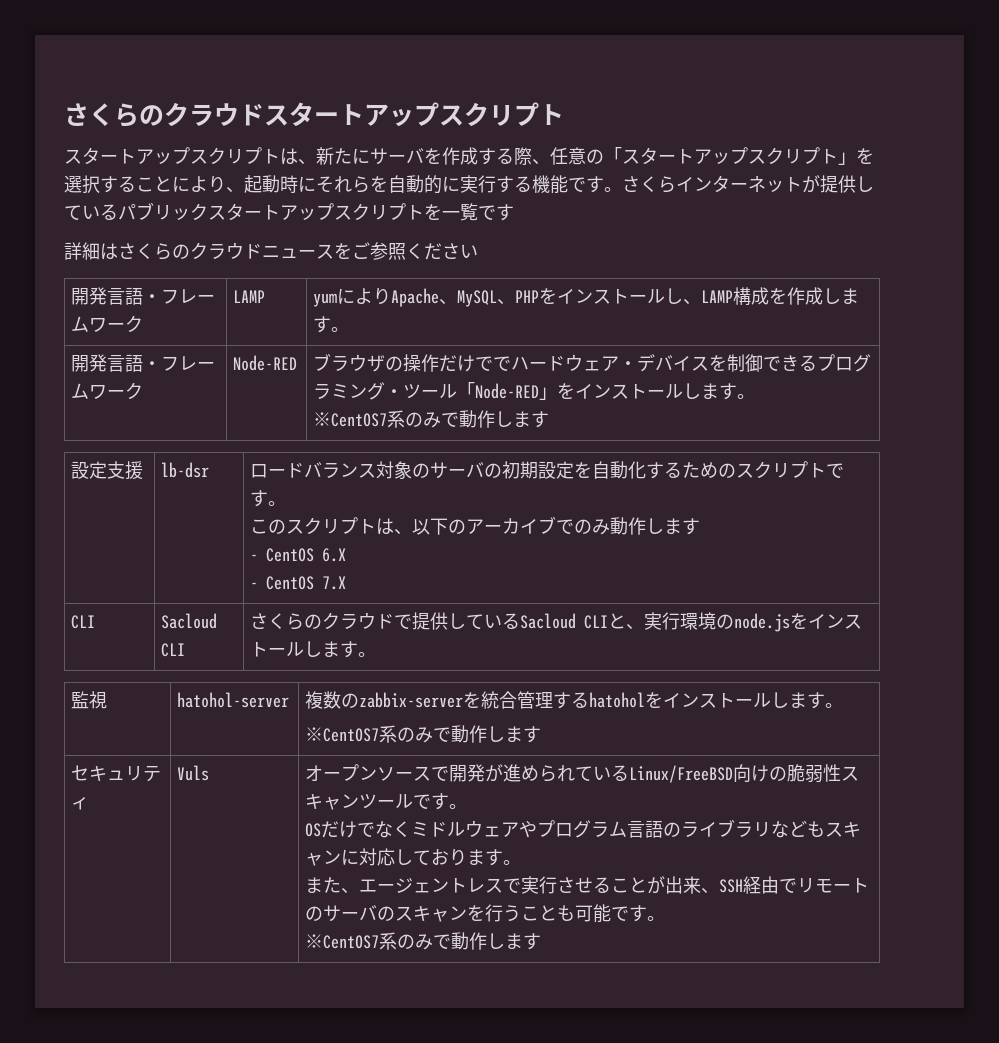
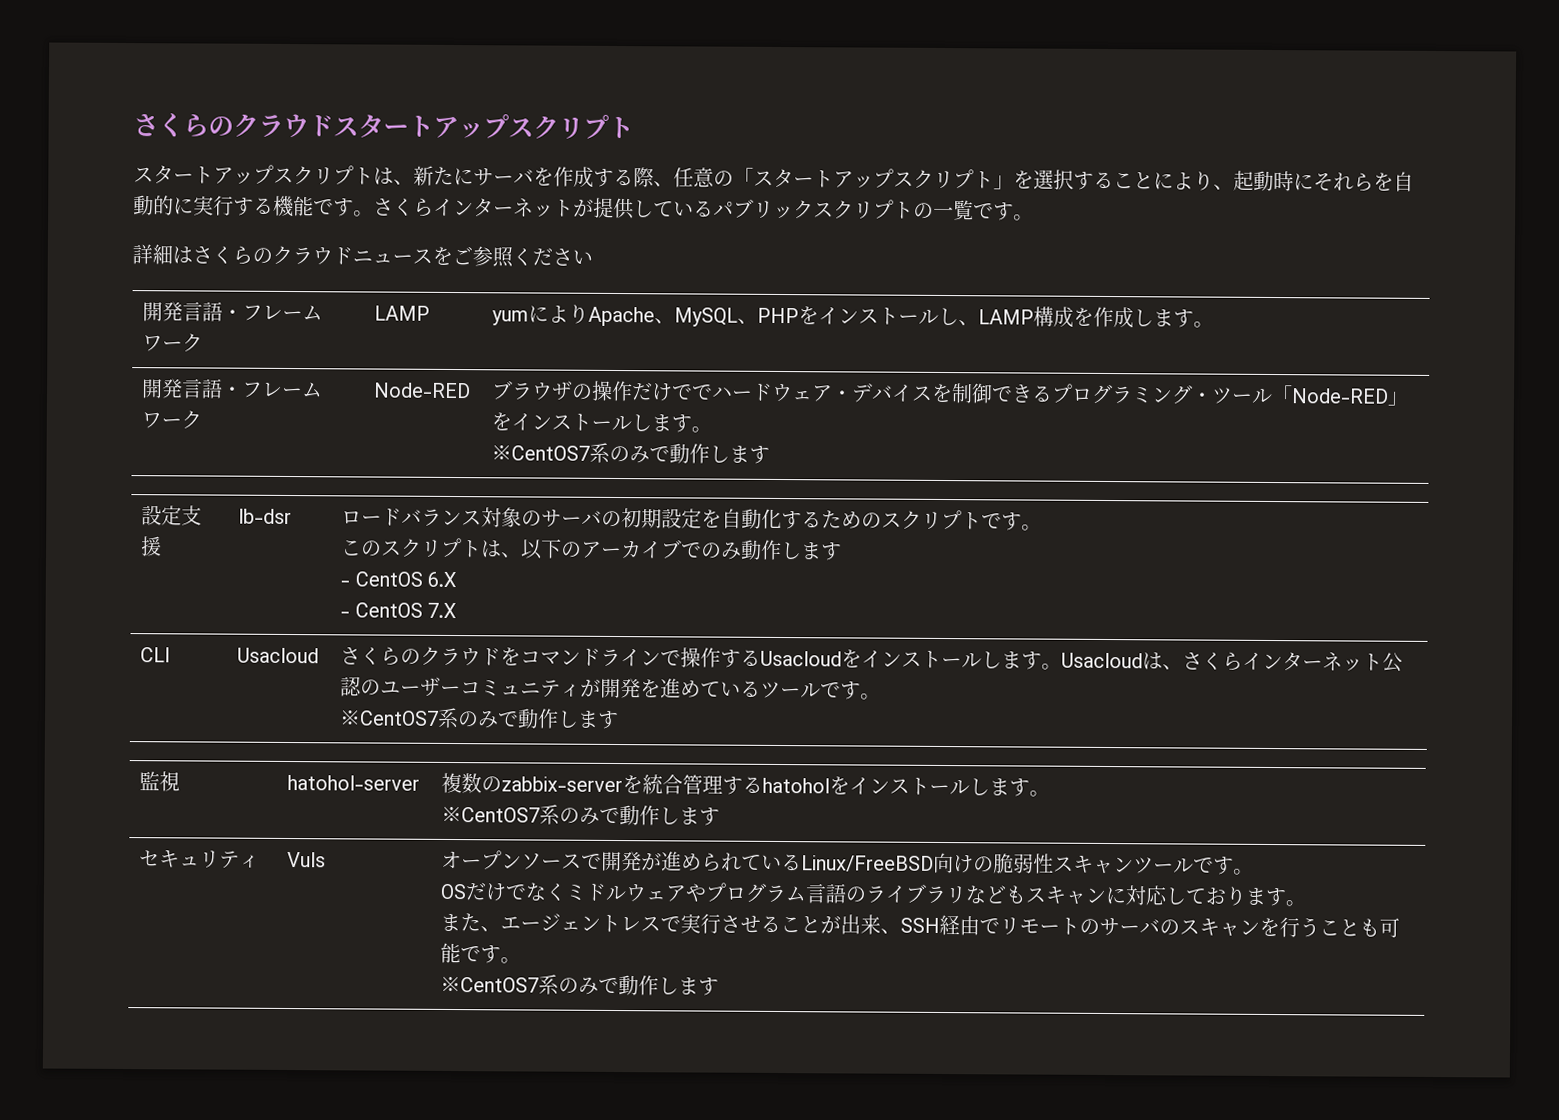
- さくらインターネットが提供しているパブリックスタートアップスクリプトを一覧です
+ さくらインターネットが提供しているパブリックスクリプトの一覧です。
- Sacloud CLI | さくらのクラウドで提供しているSacloud CLIと、実行環境のnode.jsをインストールします。
+ Usacloud | さくらのクラウドをコマンドラインで操作するUsacloudをインストールします。Usacloudは、さくらインターネット公認のユーザーコミュニティが開発を進めているツールです。
+ ※CentOS7系のみで動作します

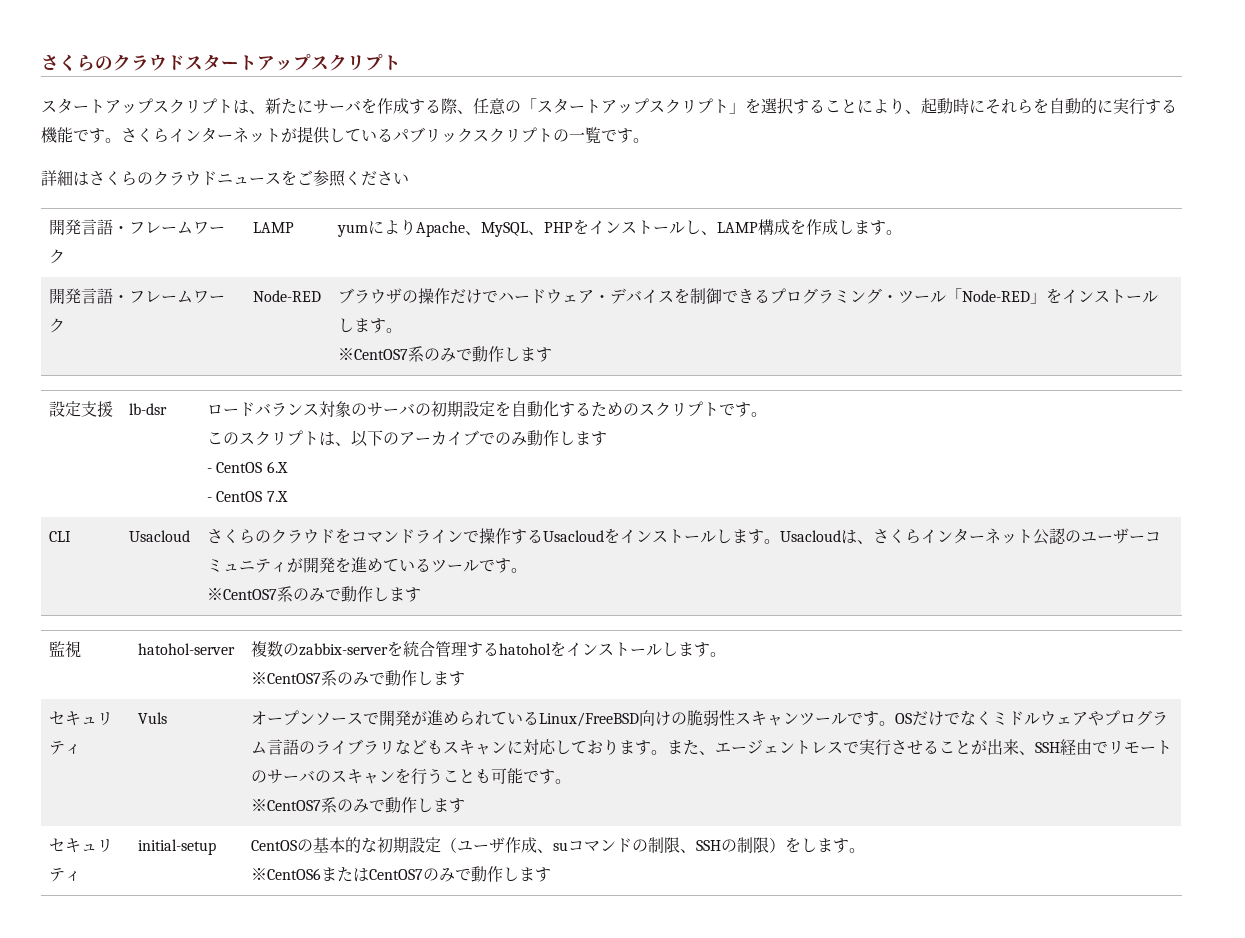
- 開発言語・フレームワーク | Node-RED | ブラウザの操作だけででハードウェア・デバイスを制御できるプログラミング・ツール「Node-RED」をインストールします。
+ 開発言語・フレームワーク | Node-RED | ブラウザの操作だけでハードウェア・デバイスを制御できるプログラミング・ツール「Node-RED」をインストールします。
- オープンソースで開発が進められているLinux/FreeBSD向けの脆弱性スキャンツールです。
- OSだけでなくミドルウェアやプログラム言語のライブラリなどもスキャンに対応しております。
- また、エージェントレスで実行させることが出来、SSH経由でリモートのサーバのスキャンを行うことも可能です。
+ オープンソースで開発が進められているLinux/FreeBSD向けの脆弱性スキャンツールです。OSだけでなくミドルウェアやプログラム言語のライブラリなどもスキャンに対応しております。また、エージェントレスで実行させることが出来、SSH経由でリモートのサーバのスキャンを行うことも可能です。
+ セキュリティ | initial-setup | CentOSの基本的な初期設定（ユーザ作成、suコマンドの制限、SSHの制限）をします。
+ ※CentOS6またはCentOS7のみで動作します

